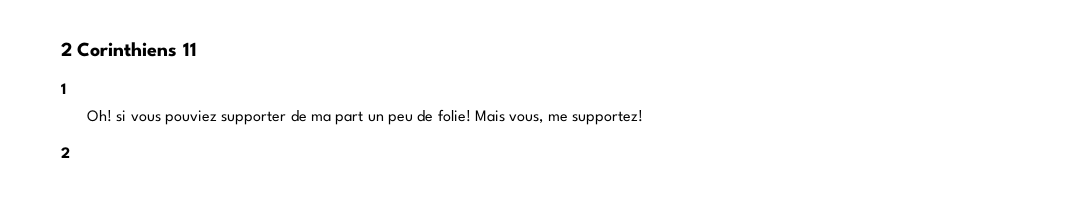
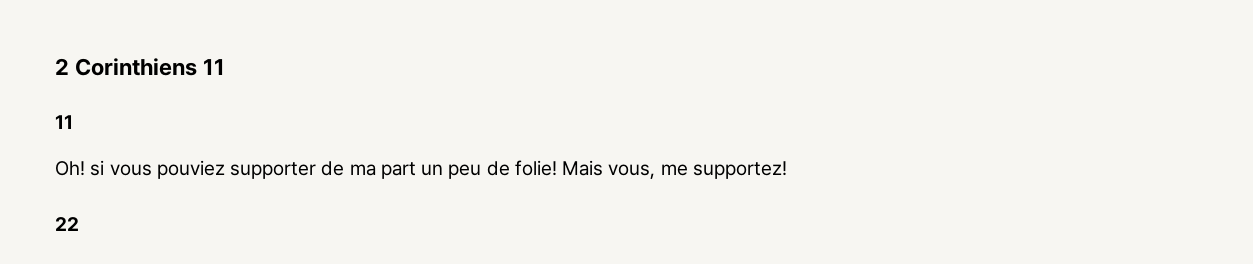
  2 Corinthiens 11
- 1
+ 11
  Mais vous, me supportez!
- 2
+ 22

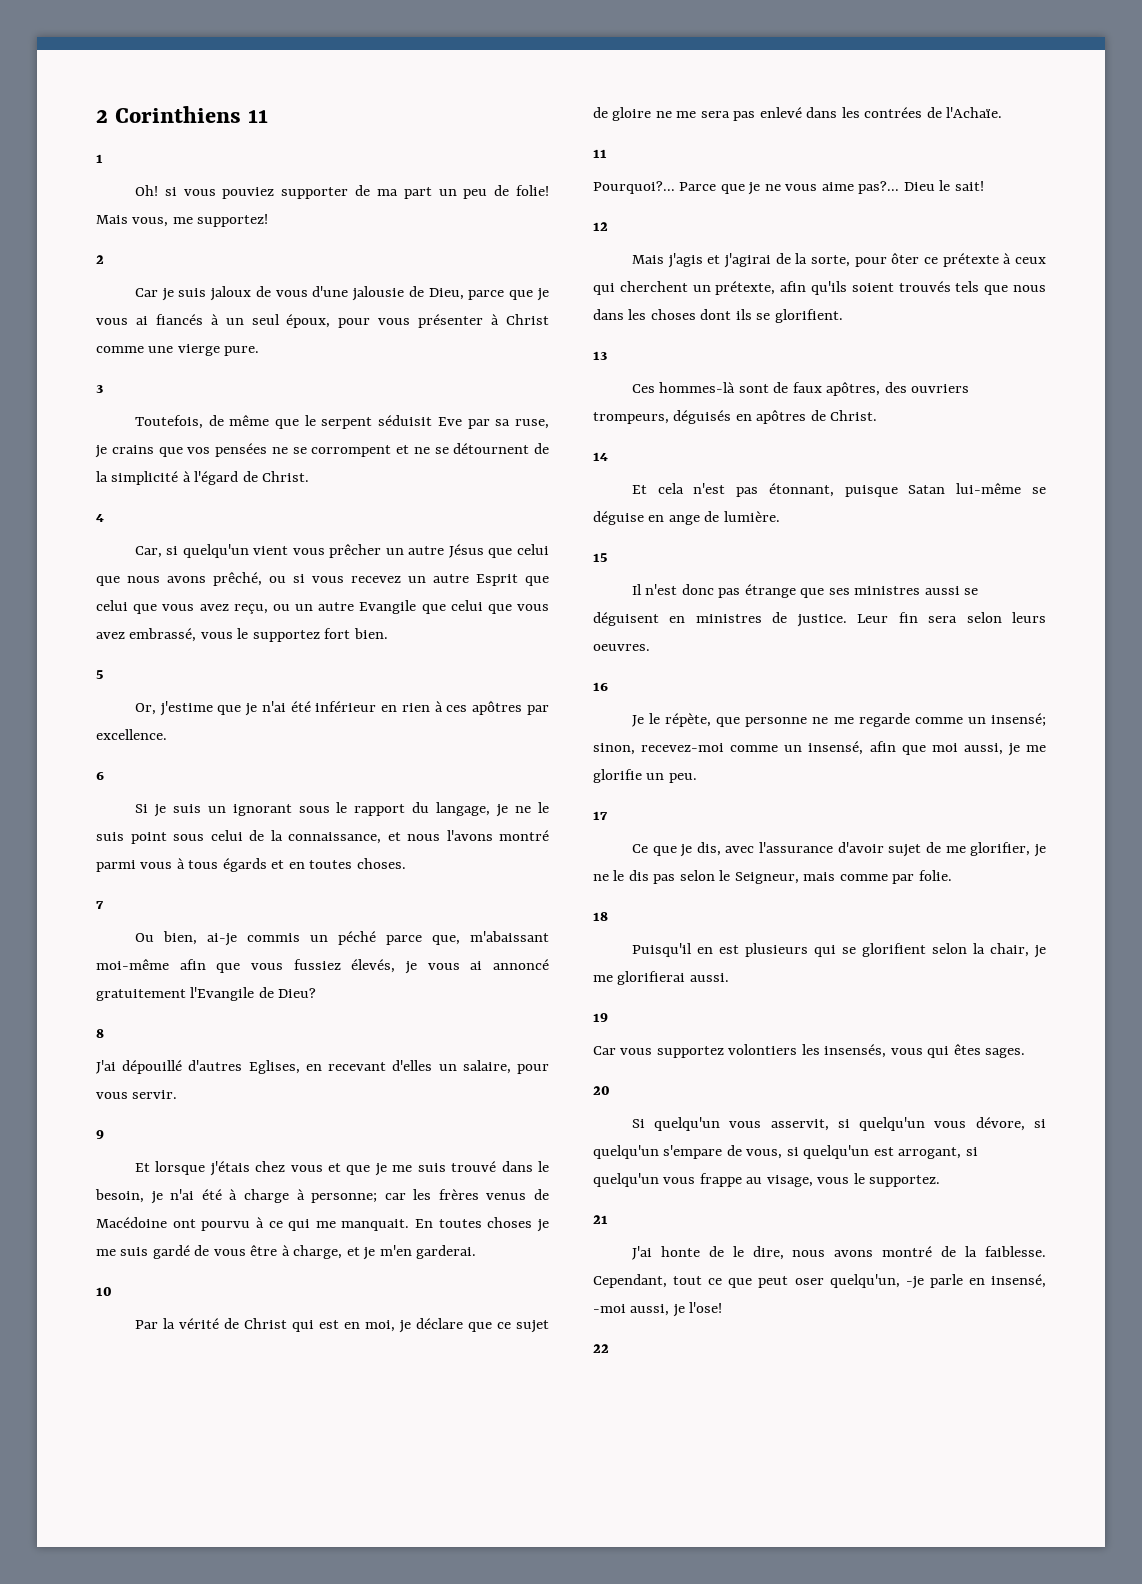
  2 Corinthiens 11
- 11
+ 1
  Mais vous, me supportez!
+ 2
+ Car je suis jaloux de vous d'une jalousie de Dieu, parce que je vous ai fiancés à un seul époux, pour vous présenter à Christ comme une vierge pure.
+ 3
+ Toutefois, de même que le serpent séduisit Eve par sa ruse, je crains que vos pensées ne se corrompent et ne se détournent de la simplicité à l'égard de Christ.
+ 4
+ Car, si quelqu'un vient vous prêcher un autre Jésus que celui que nous avons prêché, ou si vous recevez un autre Esprit que celui que vous avez reçu, ou un autre Evangile que celui que vous avez embrassé, vous le supportez fort bien.
+ 5
+ Or, j'estime que je n'ai été inférieur en rien à ces apôtres par excellence.
+ 6
+ Si je suis un ignorant sous le rapport du langage, je ne le suis point sous celui de la connaissance, et nous l'avons montré parmi vous à tous égards et en toutes choses.
+ 7
+ Ou bien, ai-je commis un péché parce que, m'abaissant moi-même afin que vous fussiez élevés, je vous ai annoncé gratuitement l'Evangile de Dieu?
+ 8
+ J'ai dépouillé d'autres Eglises, en recevant d'elles un salaire, pour vous servir.
+ 9
+ Et lorsque j'étais chez vous et que je me suis trouvé dans le besoin, je n'ai été à charge à personne; car les frères venus de Macédoine ont pourvu à ce qui me manquait. En toutes choses je me suis gardé de vous être à charge, et je m'en garderai.
+ 10
+ Par la vérité de Christ qui est en moi, je déclare que ce sujet de gloire ne me sera pas enlevé dans les contrées de l'Achaïe.
+ 11
+ Pourquoi?... Parce que je ne vous aime pas?... Dieu le sait!
+ 12
+ Mais j'agis et j'agirai de la sorte, pour ôter ce prétexte à ceux qui cherchent un prétexte, afin qu'ils soient trouvés tels que nous dans les choses dont ils se glorifient.
+ 13
+ Ces hommes-là sont de faux apôtres, des ouvriers trompeurs, déguisés en apôtres de Christ.
+ 14
+ Et cela n'est pas étonnant, puisque Satan lui-même se déguise en ange de lumière.
+ 15
+ Il n'est donc pas étrange que ses ministres aussi se déguisent en ministres de justice. Leur fin sera selon leurs oeuvres.
+ 16
+ Je le répète, que personne ne me regarde comme un insensé; sinon, recevez-moi comme un insensé, afin que moi aussi, je me glorifie un peu.
+ 17
+ Ce que je dis, avec l'assurance d'avoir sujet de me glorifier, je ne le dis pas selon le Seigneur, mais comme par folie.
+ 18
+ Puisqu'il en est plusieurs qui se glorifient selon la chair, je me glorifierai aussi.
+ 19
+ Car vous supportez volontiers les insensés, vous qui êtes sages.
+ 20
+ Si quelqu'un vous asservit, si quelqu'un vous dévore, si quelqu'un s'empare de vous, si quelqu'un est arrogant, si quelqu'un vous frappe au visage, vous le supportez.
+ 21
+ J'ai honte de le dire, nous avons montré de la faiblesse. Cependant, tout ce que peut oser quelqu'un, -je parle en insensé, -moi aussi, je l'ose!

